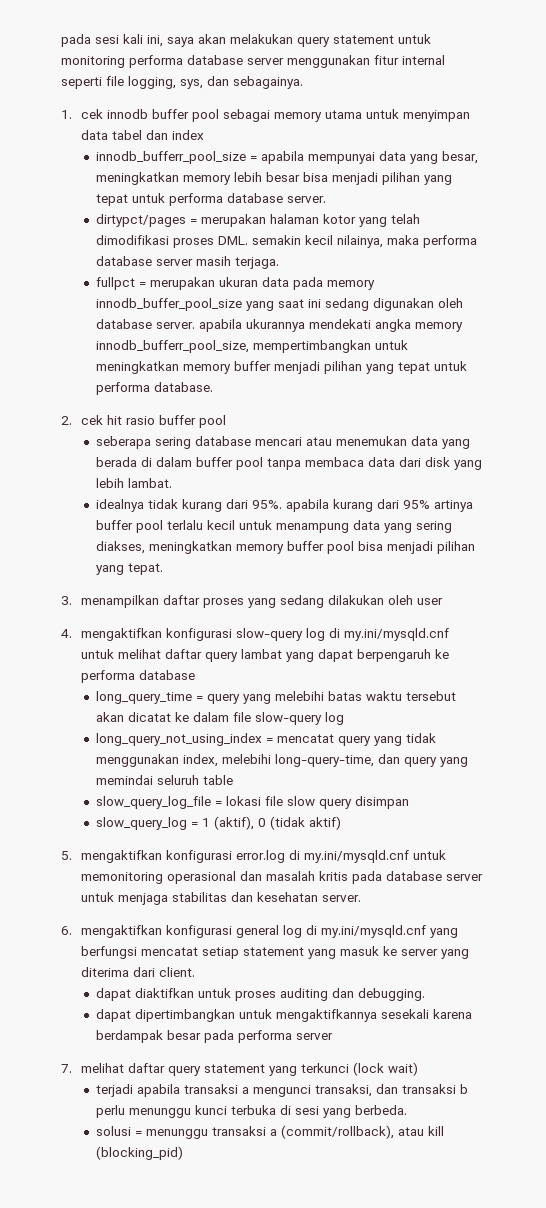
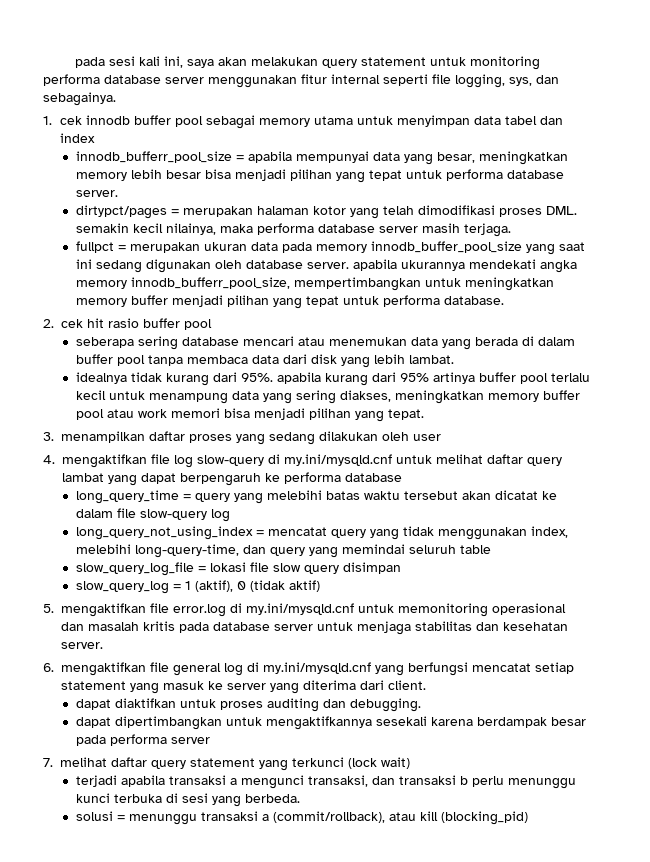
- idealnya tidak kurang dari 95%. apabila kurang dari 95% artinya buffer pool terlalu kecil untuk menampung data yang sering diakses, meningkatkan memory buffer pool bisa menjadi pilihan yang tepat.
+ idealnya tidak kurang dari 95%. apabila kurang dari 95% artinya buffer pool terlalu kecil untuk menampung data yang sering diakses, meningkatkan memory buffer pool atau work memori bisa menjadi pilihan yang tepat.
- 4. mengaktifkan konfigurasi slow-query log di my.ini/mysqld.cnf untuk melihat daftar query lambat yang dapat berpengaruh ke performa database
+ 4. mengaktifkan file log slow-query di my.ini/mysqld.cnf untuk melihat daftar query lambat yang dapat berpengaruh ke performa database
- 5. mengaktifkan konfigurasi error.log di my.ini/mysqld.cnf untuk memonitoring operasional dan masalah kritis pada database server untuk menjaga stabilitas dan kesehatan server.
+ 5. mengaktifkan file error.log di my.ini/mysqld.cnf untuk memonitoring operasional dan masalah kritis pada database server untuk menjaga stabilitas dan kesehatan server.
- 6. mengaktifkan konfigurasi general log di my.ini/mysqld.cnf yang berfungsi mencatat setiap statement yang masuk ke server yang diterima dari client.
+ 6. mengaktifkan file general log di my.ini/mysqld.cnf yang berfungsi mencatat setiap statement yang masuk ke server yang diterima dari client.

